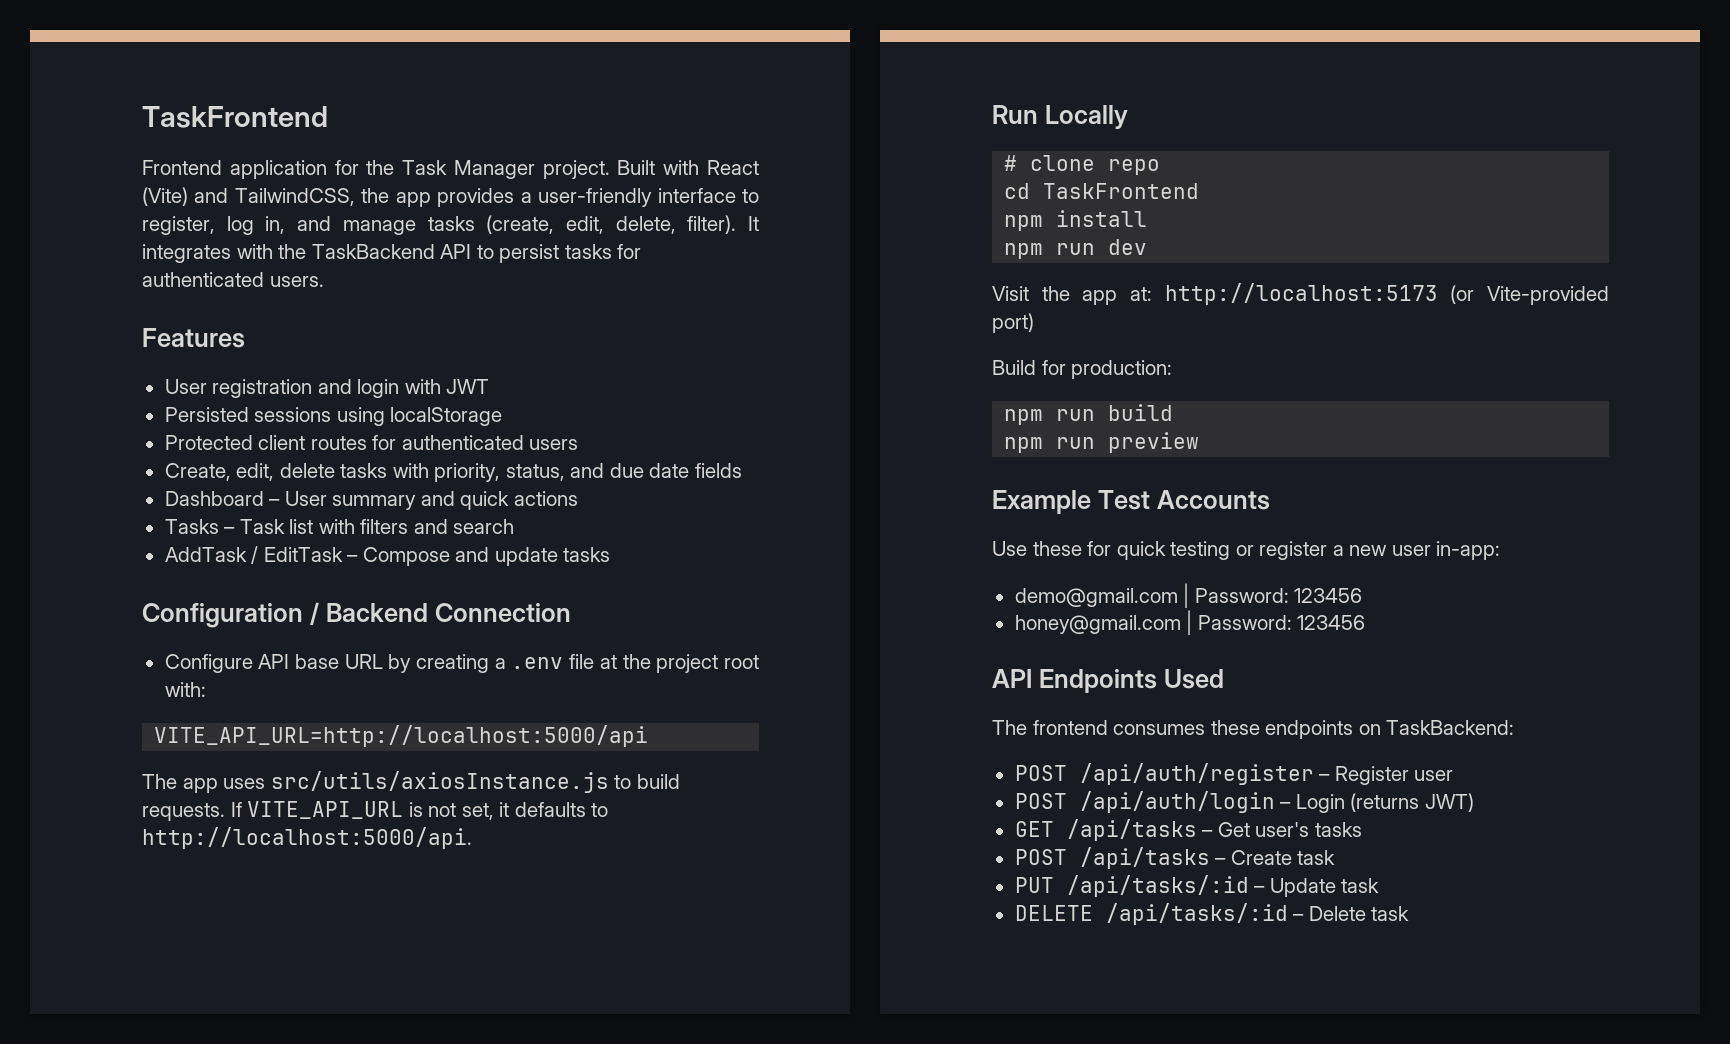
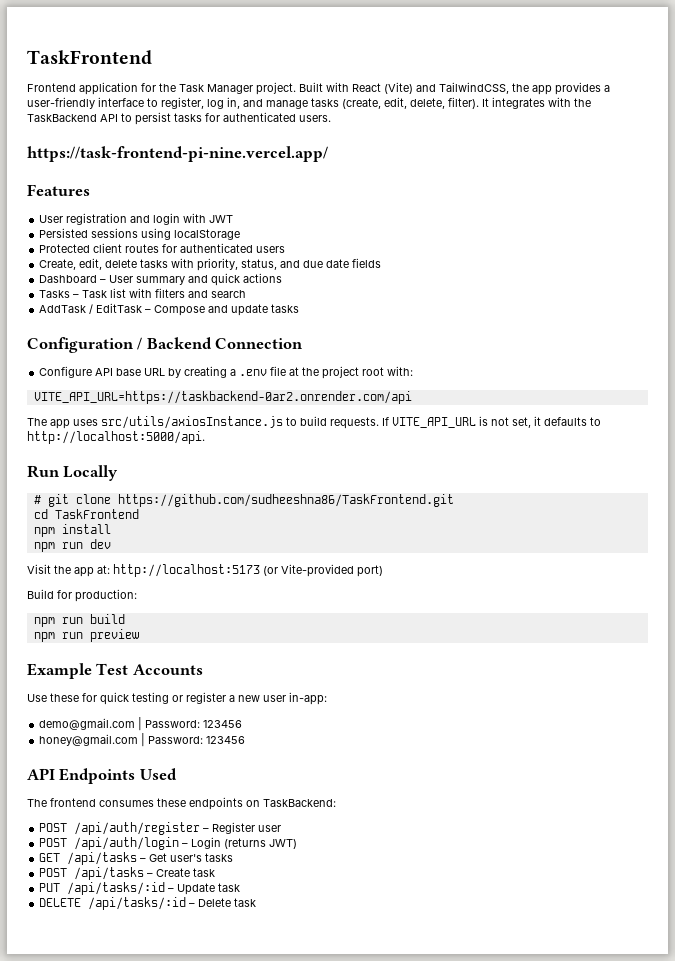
+ https://task-frontend-pi-nine.vercel.app/
- VITE_API_URL=http://localhost:5000/api
+ VITE_API_URL=https://taskbackend-0ar2.onrender.com/api
- # clone repo
+ # git clone https://github.com/sudheeshna86/TaskFrontend.git

